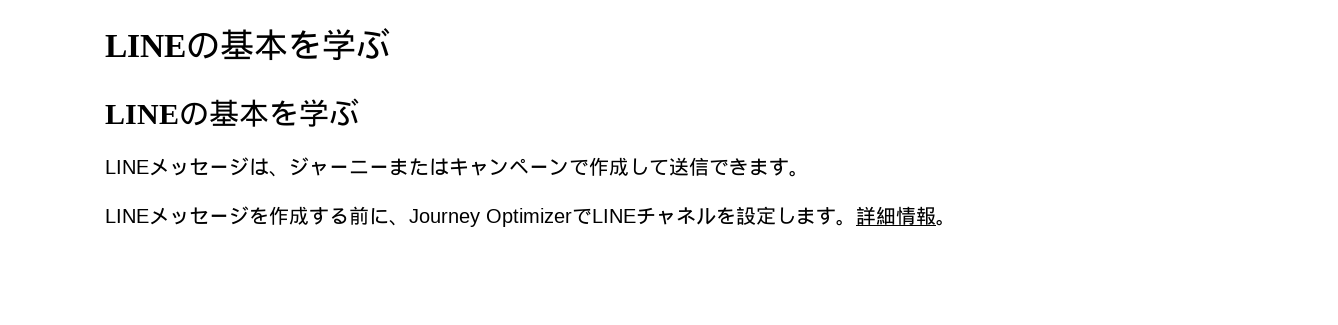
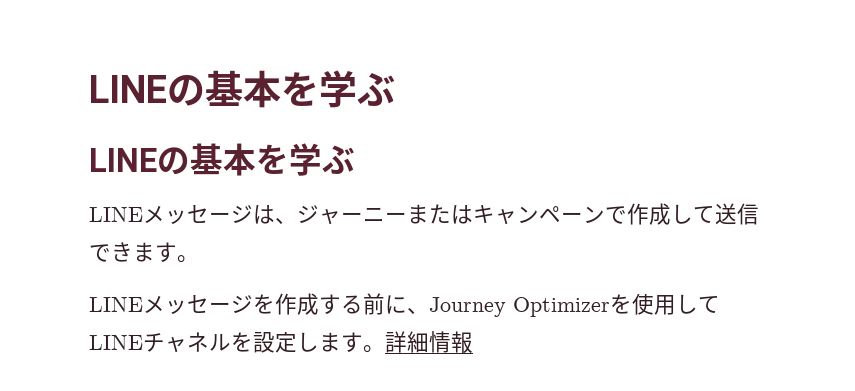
- LINEメッセージを作成する前に、Journey OptimizerでLINEチャネルを設定します。
+ LINEメッセージを作成する前に、Journey Optimizerを使用してLINEチャネルを設定します。
- 詳細情報。
+ 詳細情報

